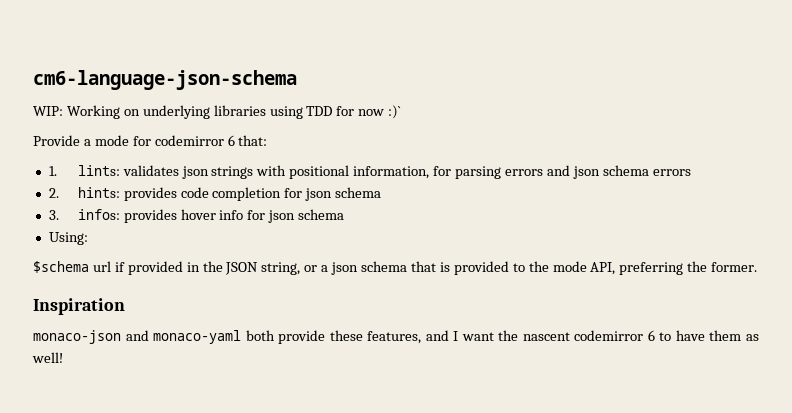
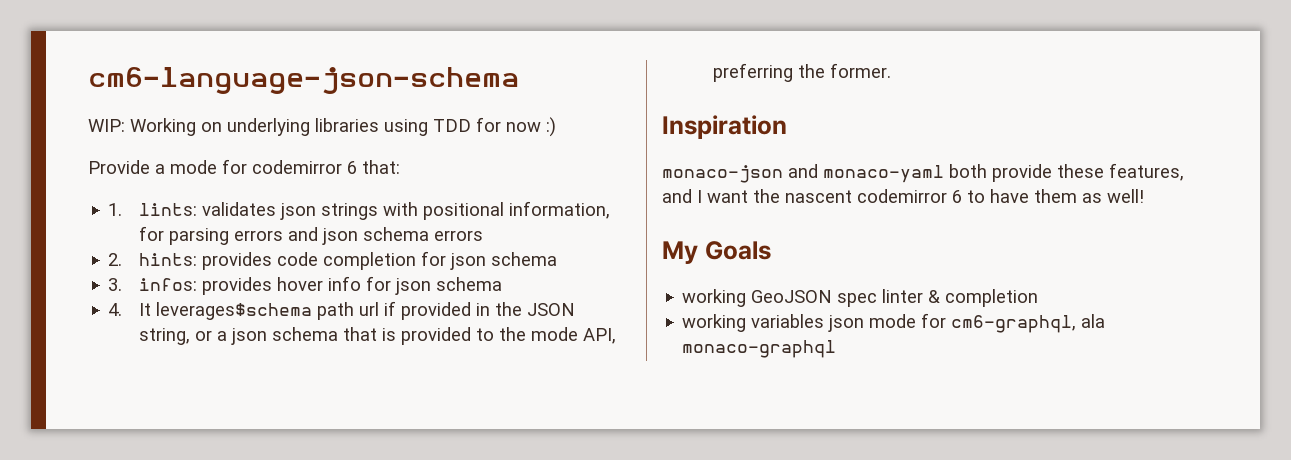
- WIP: Working on underlying libraries using TDD for now :)`
+ WIP: Working on underlying libraries using TDD for now :)
- Using:
- $schema url if provided in the JSON string, or a json schema that is provided to the mode API, preferring the former.
+ 4. It leverages$schema path url if provided in the JSON string, or a json schema that is provided to the mode API, preferring the former.
+ My Goals
+ working GeoJSON spec linter & completion
+ working variables json mode for cm6-graphql, ala monaco-graphql

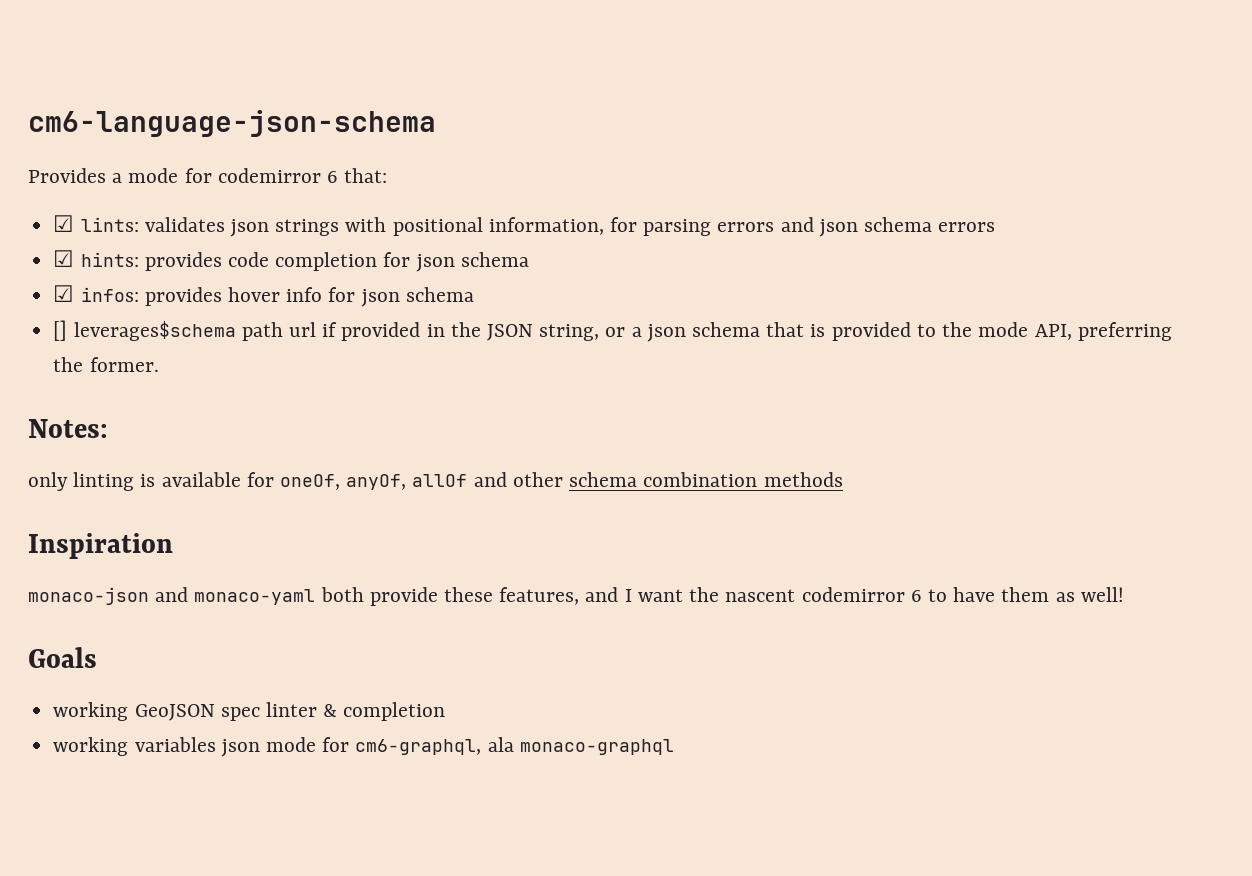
- WIP: Working on underlying libraries using TDD for now :)
- Provide a mode for codemirror 6 that:
+ Provides a mode for codemirror 6 that:
- 1. lints: validates json strings with positional information, for parsing errors and json schema errors
+ ☑ lints: validates json strings with positional information, for parsing errors and json schema errors
- 2. hints: provides code completion for json schema
+ ☑ hints: provides code completion for json schema
- 3. infos: provides hover info for json schema
+ ☑ infos: provides hover info for json schema
- 4. It leverages$schema path url if provided in the JSON string, or a json schema that is provided to the mode API, preferring the former.
+ [] leverages$schema path url if provided in the JSON string, or a json schema that is provided to the mode API, preferring the former.
+ Notes:
+ only linting is available for oneOf, anyOf, allOf and other schema combination methods
- My Goals
+ Goals

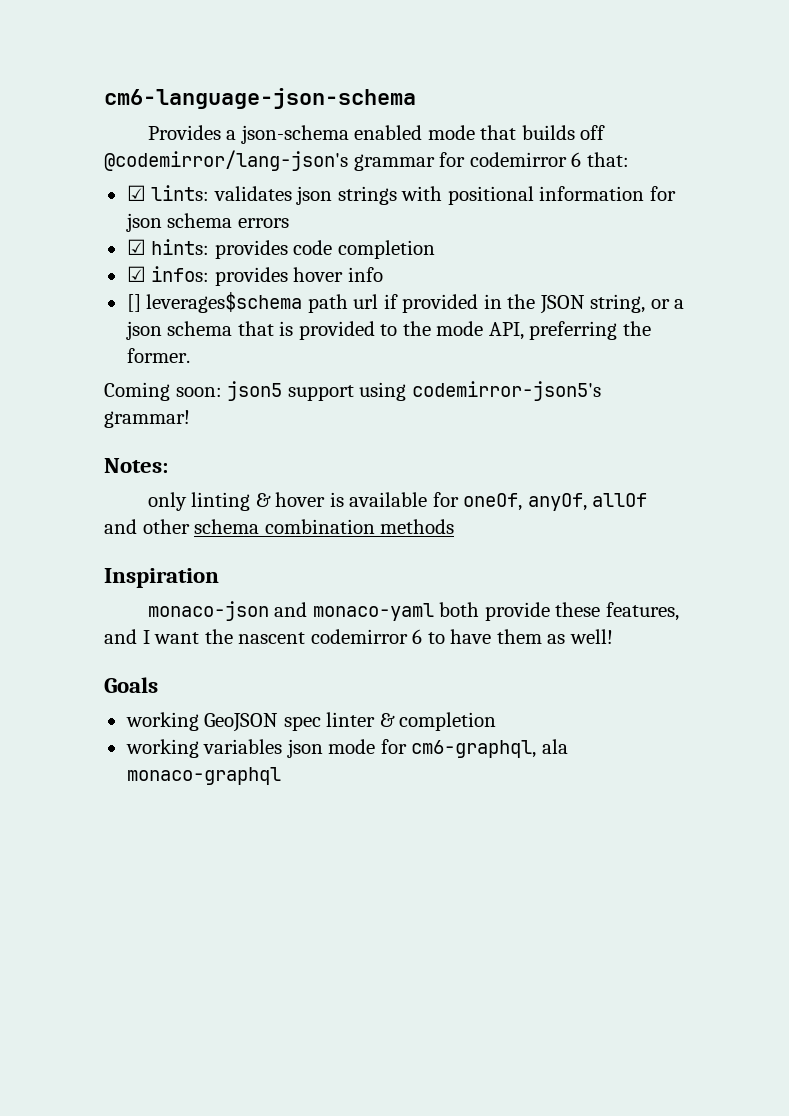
- Provides a mode for codemirror 6 that:
+ Provides a json-schema enabled mode that builds off @codemirror/lang-json's grammar for codemirror 6 that:
- ☑ lints: validates json strings with positional information, for parsing errors and json schema errors
+ ☑ lints: validates json strings with positional information for json schema errors
- ☑ hints: provides code completion for json schema
+ ☑ hints: provides code completion
- ☑ infos: provides hover info for json schema
+ ☑ infos: provides hover info
+ Coming soon: json5 support using codemirror-json5's grammar!
- only linting is available for oneOf, anyOf, allOf and other schema combination methods
+ only linting & hover is available for oneOf, anyOf, allOf and other schema combination methods

